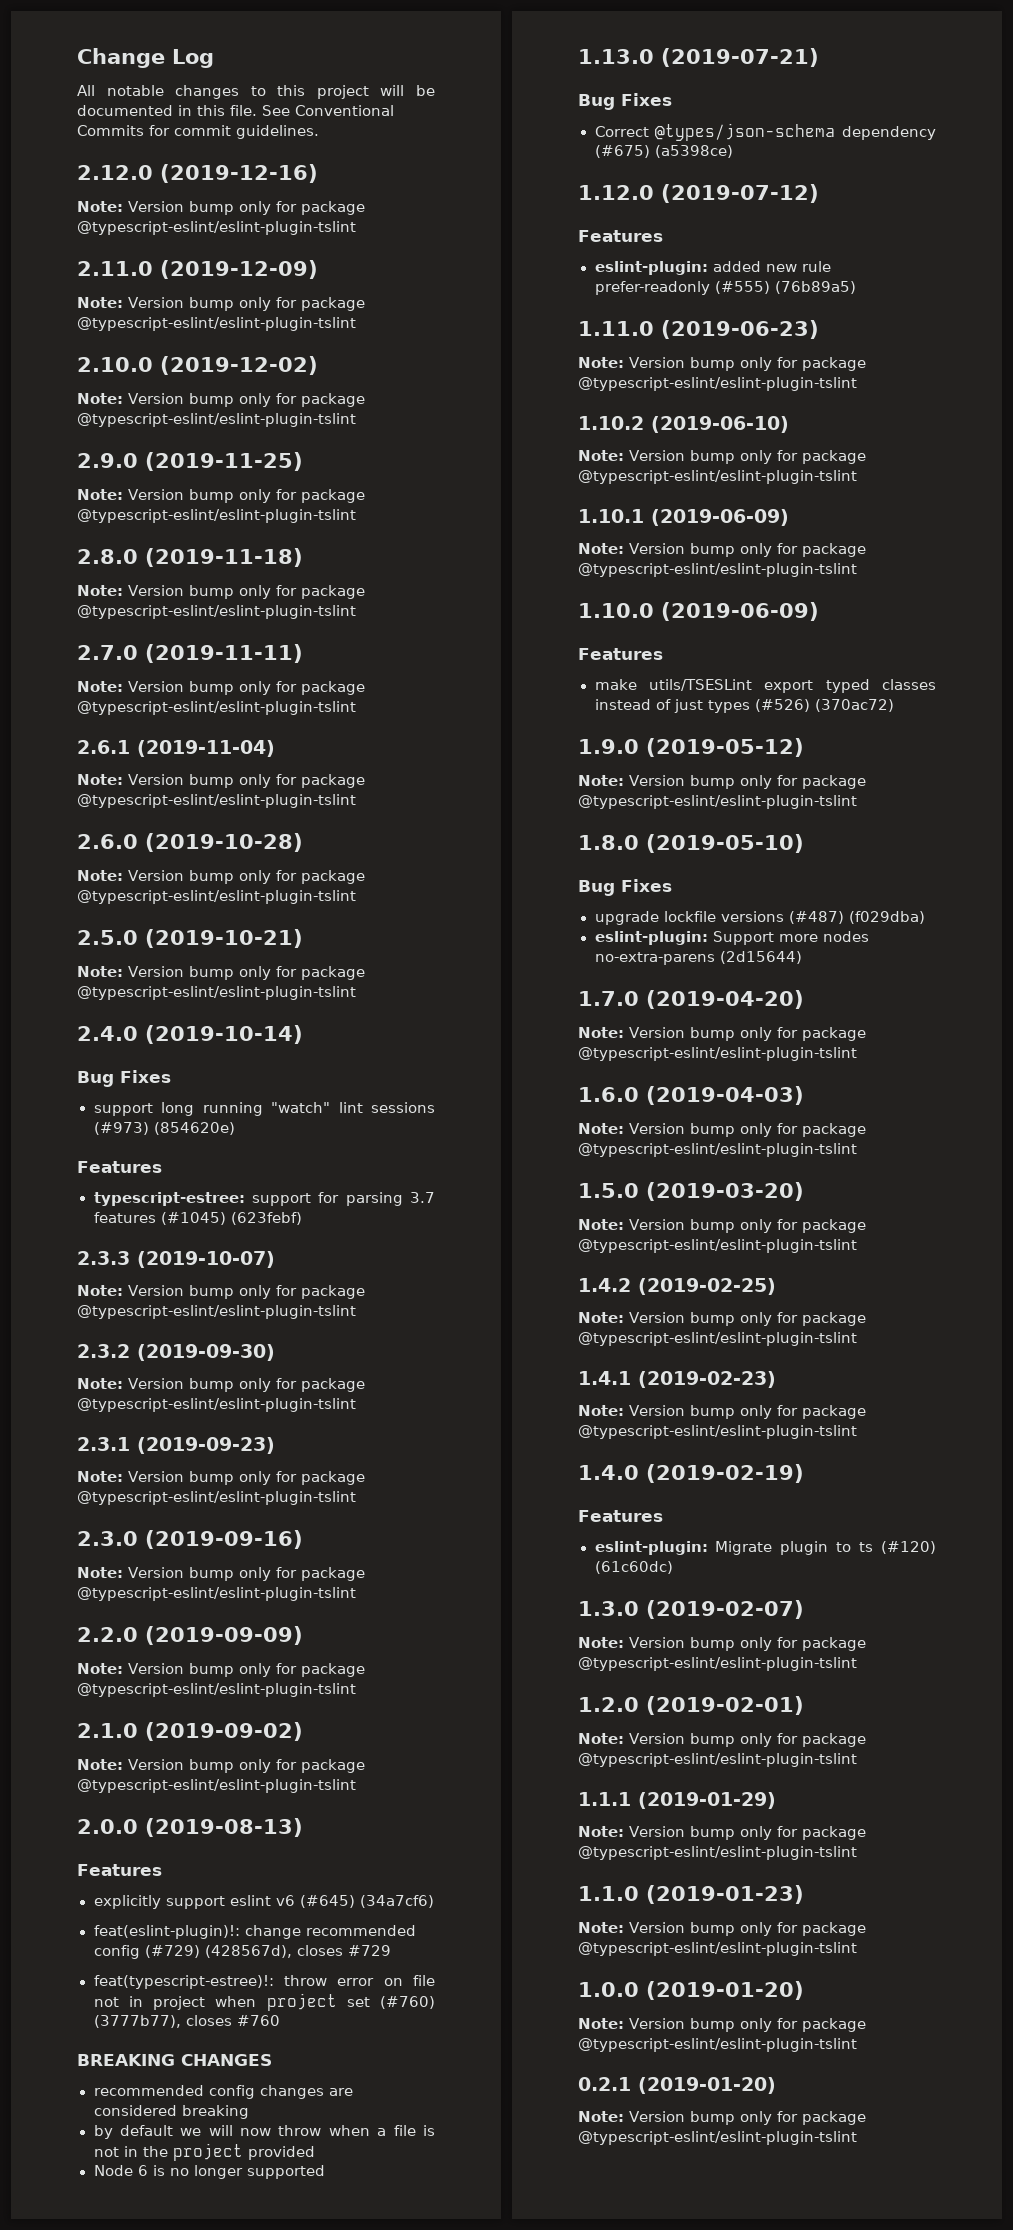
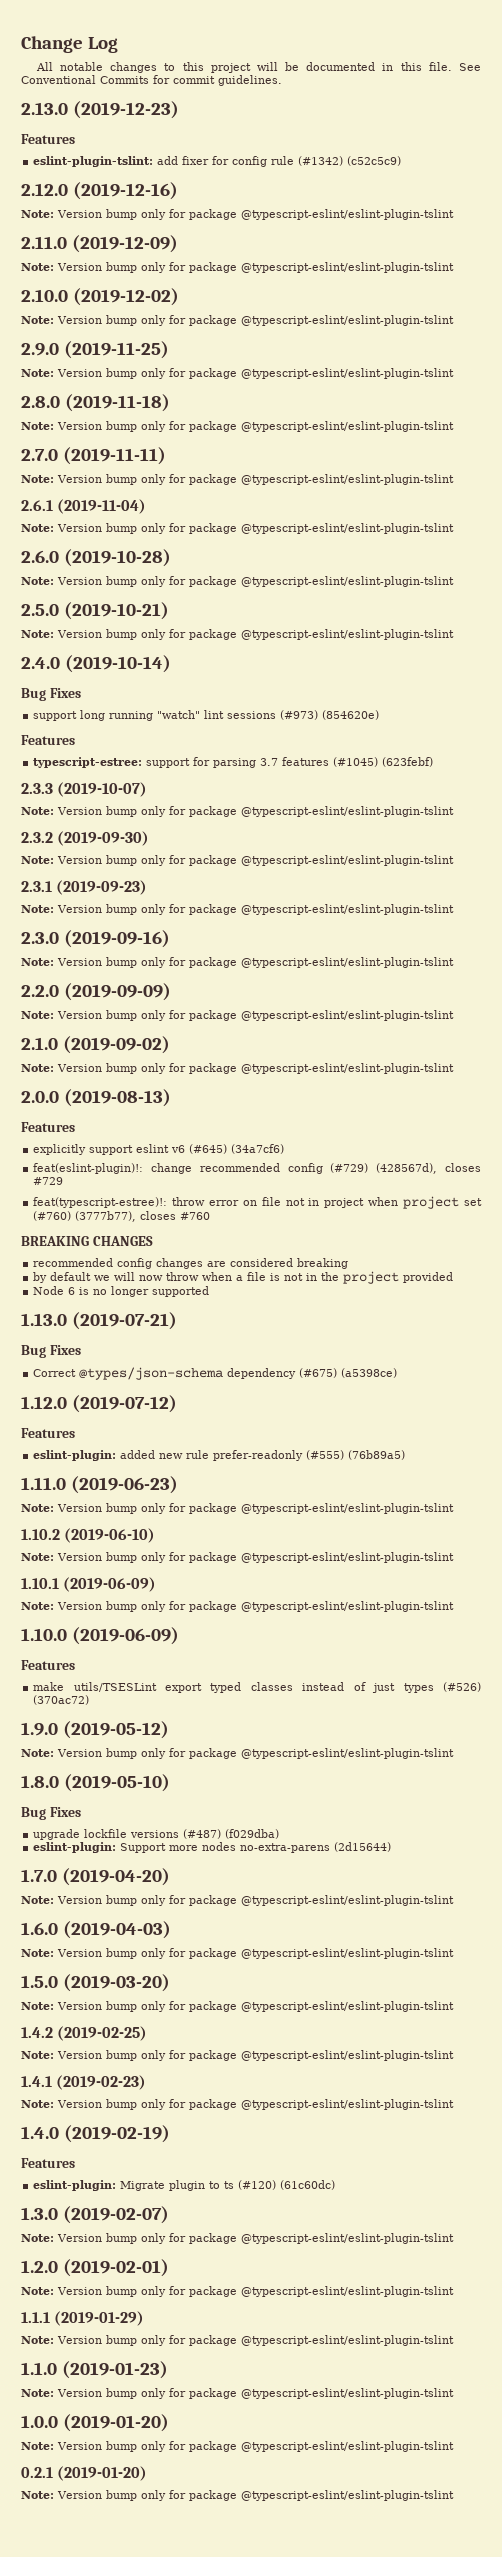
+ 2.13.0 (2019-12-23)
+ Features
+ eslint-plugin-tslint: add fixer for config rule (#1342) (c52c5c9)

